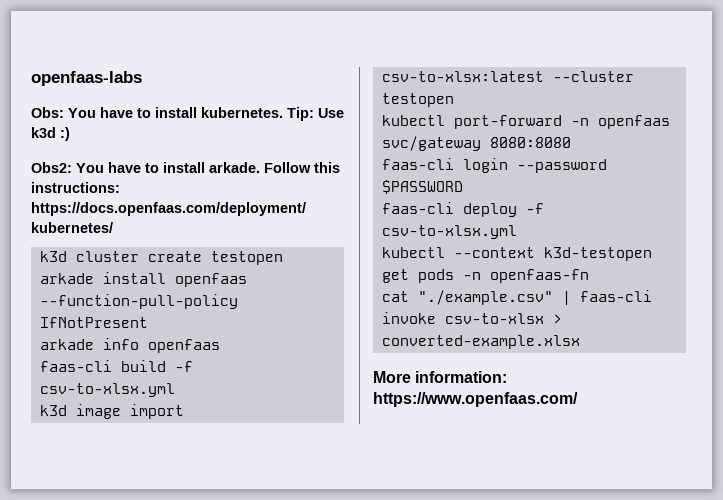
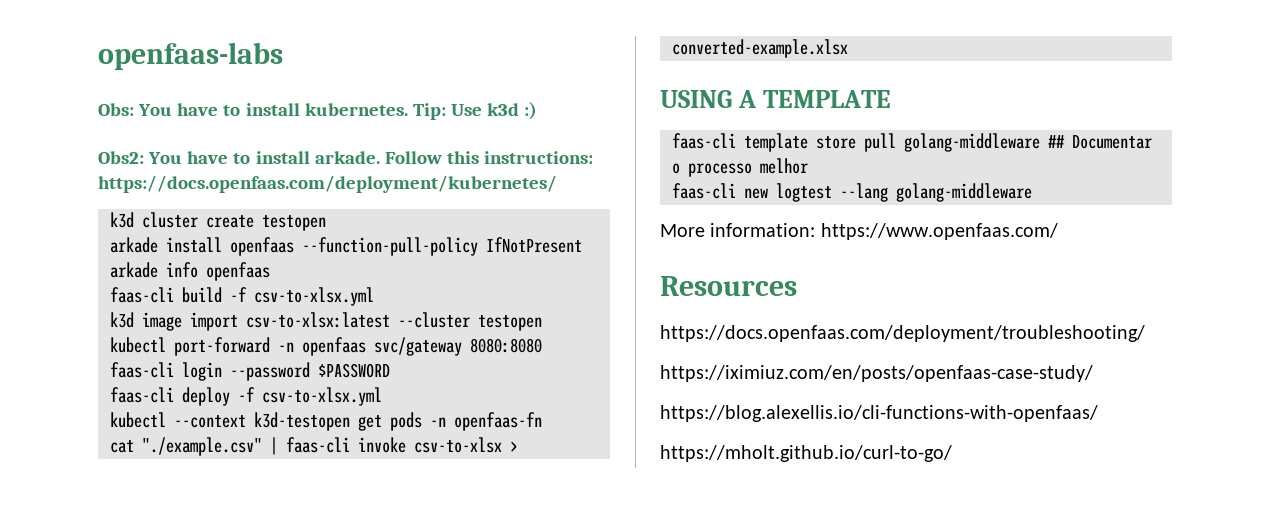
+ USING A TEMPLATE
+ faas-cli template store pull golang-middleware ## Documentar o processo melhor
+ faas-cli new logtest --lang golang-middleware
  More information: https://www.openfaas.com/
+ Resources
+ https://docs.openfaas.com/deployment/troubleshooting/
+ https://iximiuz.com/en/posts/openfaas-case-study/
+ https://blog.alexellis.io/cli-functions-with-openfaas/
+ https://mholt.github.io/curl-to-go/

